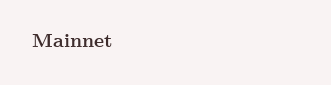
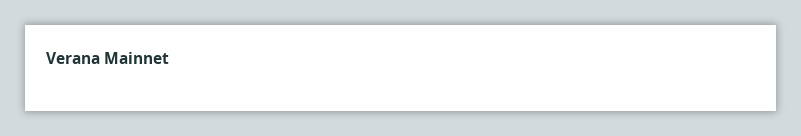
- Mainnet
+ Verana Mainnet

